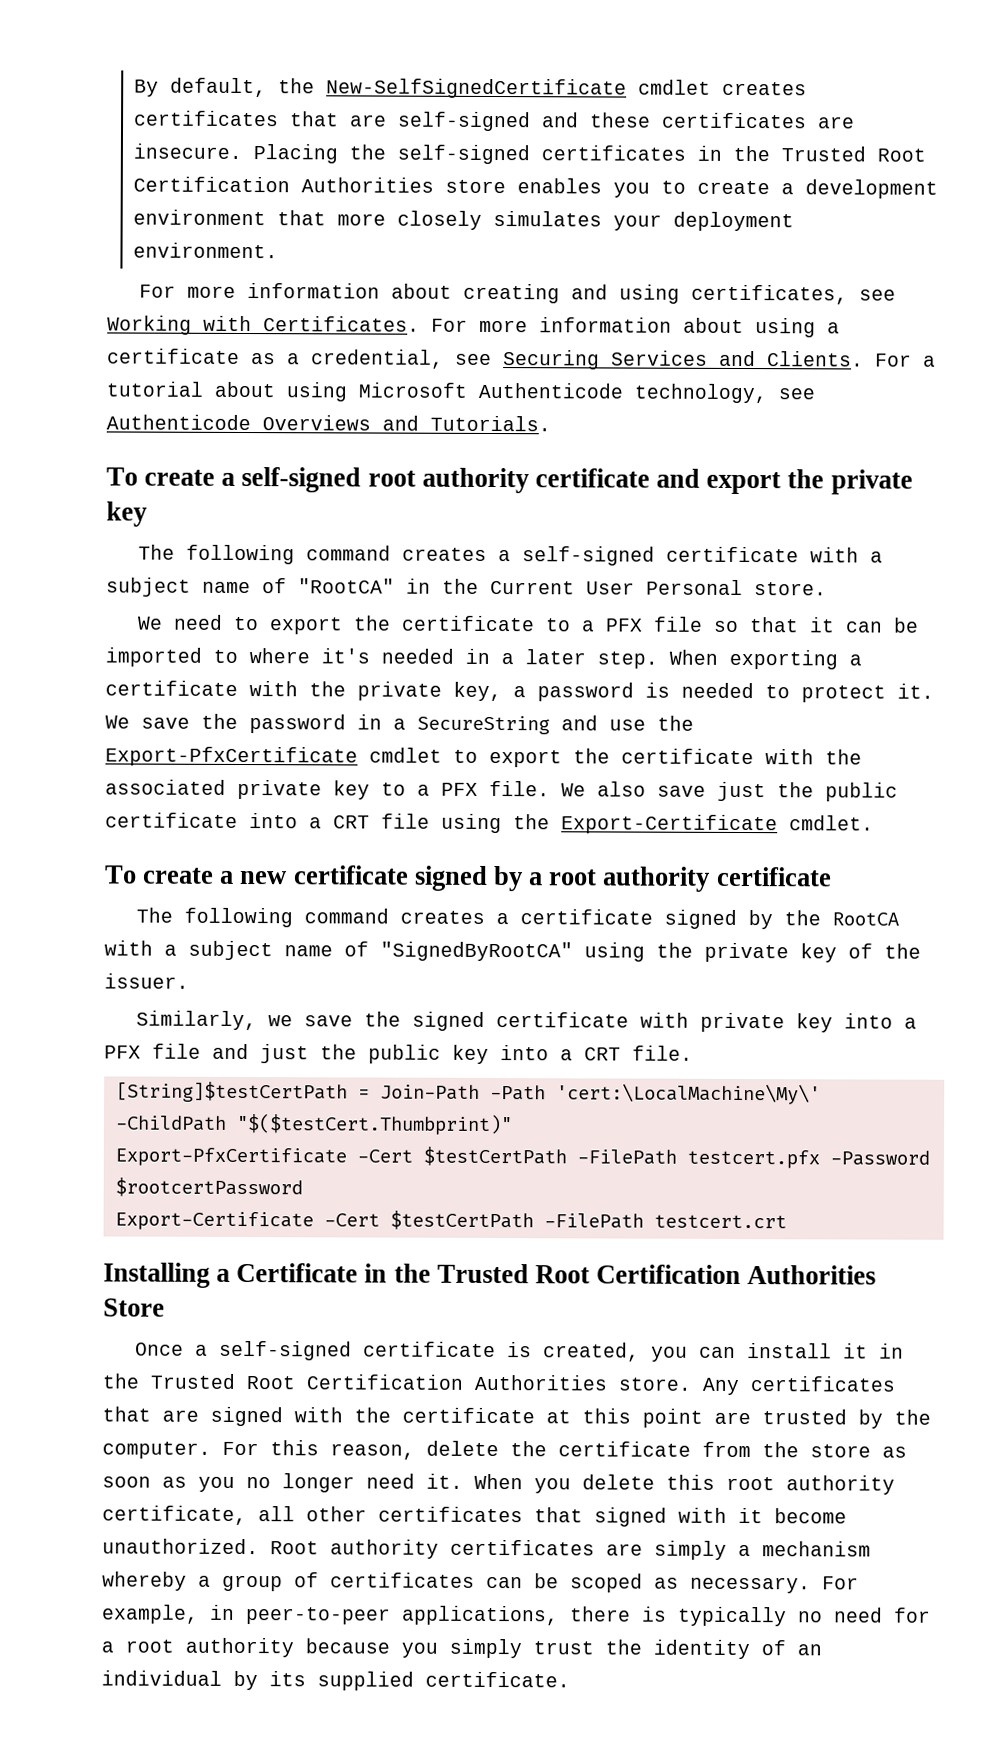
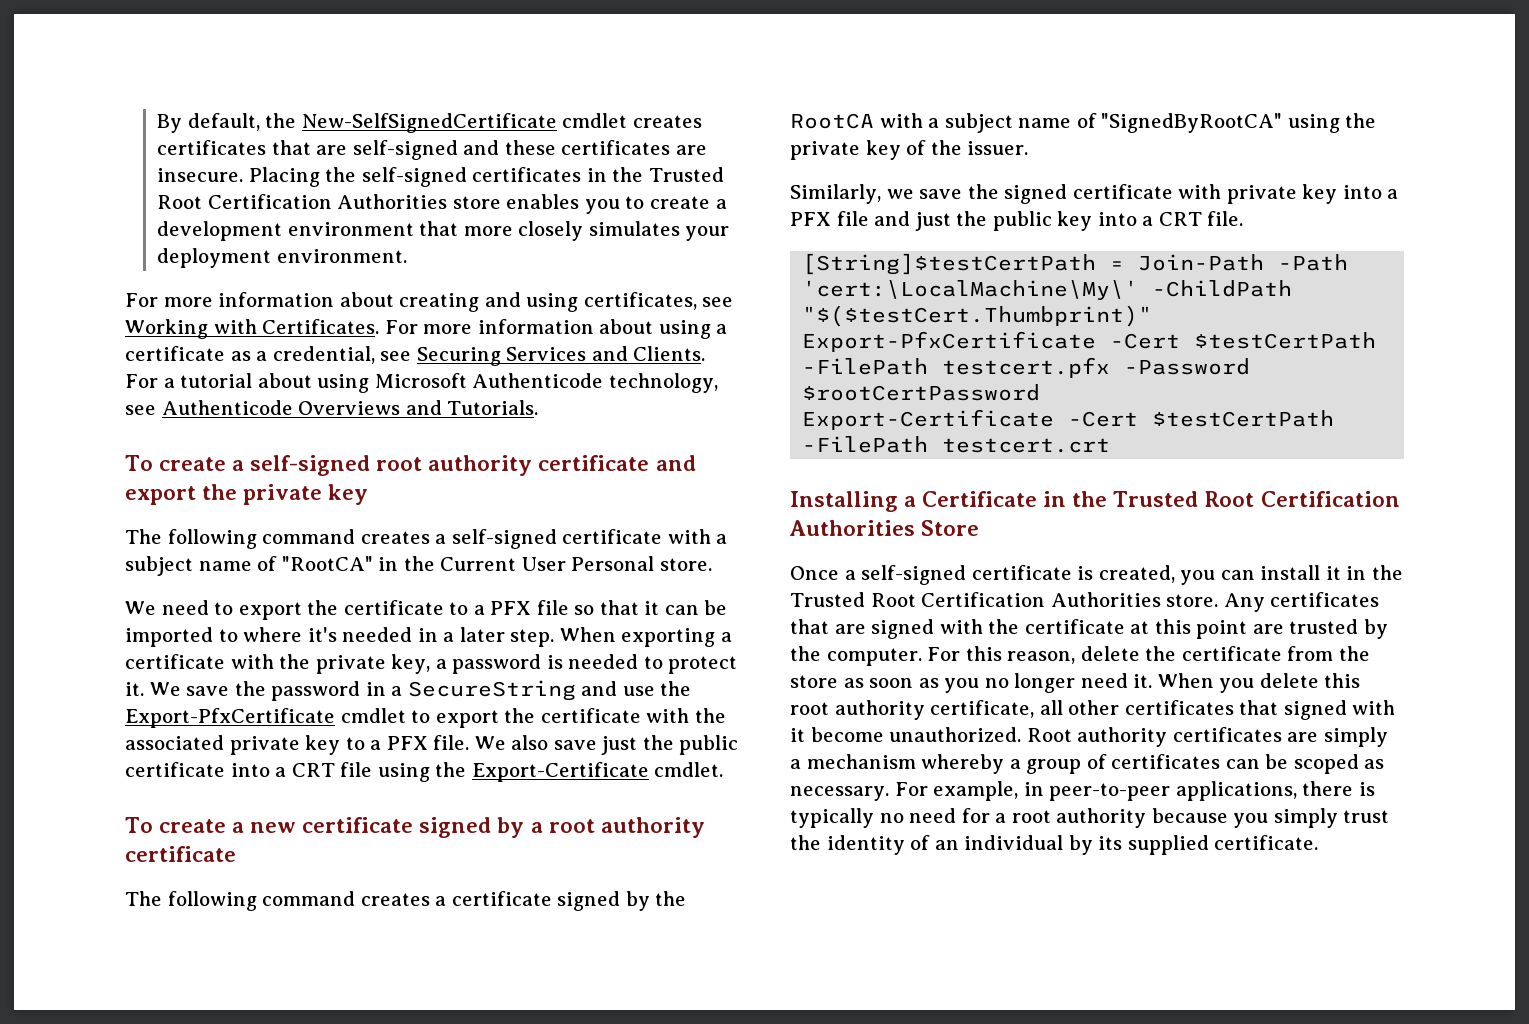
- Export-PfxCertificate -Cert $testCertPath -FilePath testcert.pfx -Password $rootcertPassword
+ Export-PfxCertificate -Cert $testCertPath -FilePath testcert.pfx -Password $rootCertPassword

